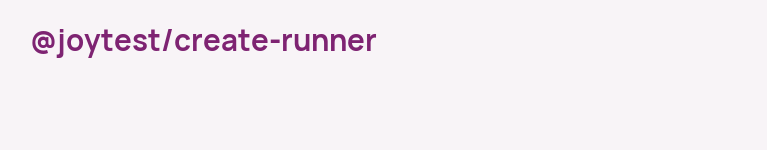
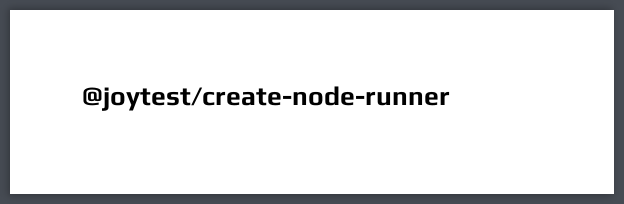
- @joytest/create-runner
+ @joytest/create-node-runner

